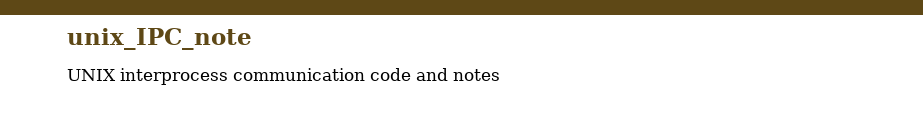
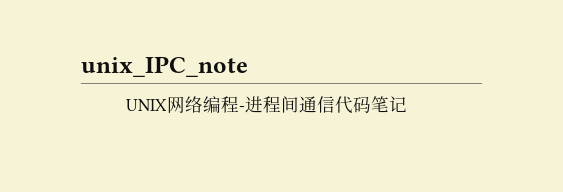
- UNIX interprocess communication code and notes
+ UNIX网络编程-进程间通信代码笔记

